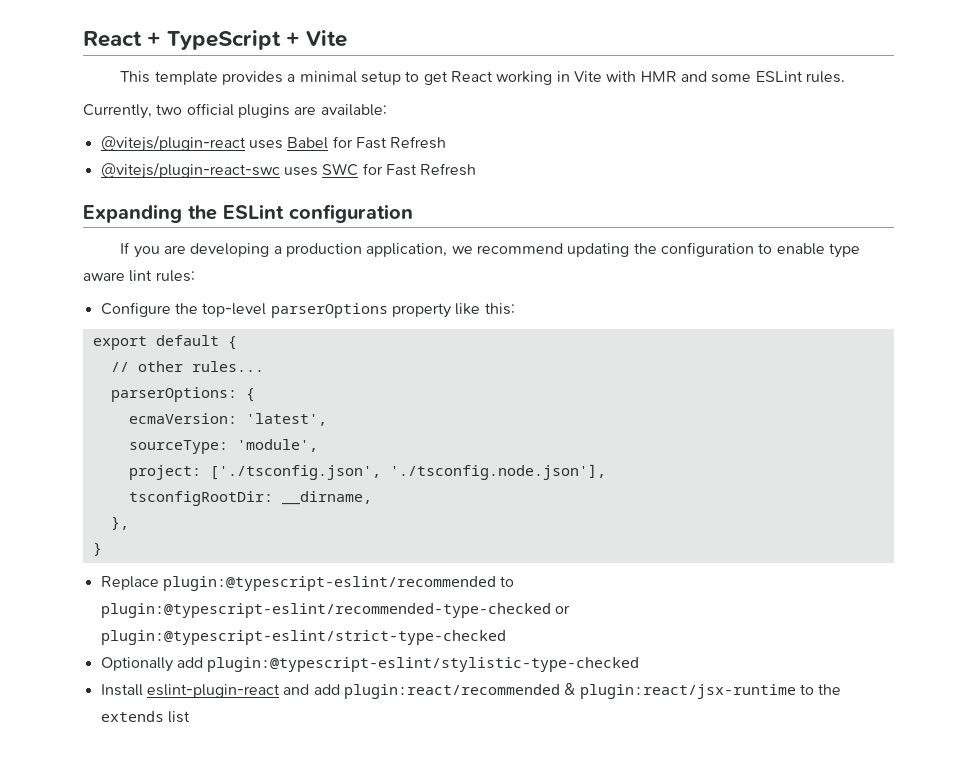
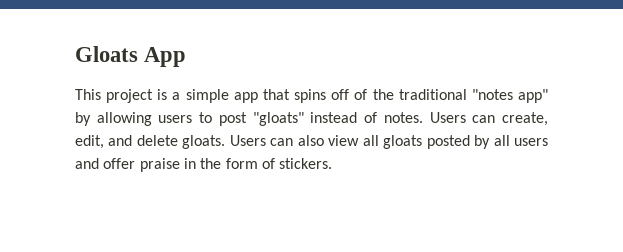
- React + TypeScript + Vite
- This template provides a minimal setup to get React working in Vite with HMR and some ESLint rules.
- Currently, two official plugins are available:
- @vitejs/plugin-react uses Babel for Fast Refresh
- @vitejs/plugin-react-swc uses SWC for Fast Refresh
- Expanding the ESLint configuration
- If you are developing a production application, we recommend updating the configuration to enable type aware lint rules:
- Configure the top-level parserOptions property like this:
- export default {
- // other rules...
- parserOptions: {
- ecmaVersion: 'latest',
- sourceType: 'module',
- project: ['./tsconfig.json', './tsconfig.node.json'],
- tsconfigRootDir: __dirname,
- },
- }
- Replace plugin:@typescript-eslint/recommended to plugin:@typescript-eslint/recommended-type-checked or plugin:@typescript-eslint/strict-type-checked
- Optionally add plugin:@typescript-eslint/stylistic-type-checked
- Install eslint-plugin-react and add plugin:react/recommended & plugin:react/jsx-runtime to the extends list
+ Gloats App
+ This project is a simple app that spins off of the traditional "notes app" by allowing users to post "gloats" instead of notes. Users can create, edit, and delete gloats. Users can also view all gloats posted by all users and offer praise in the form of stickers.

